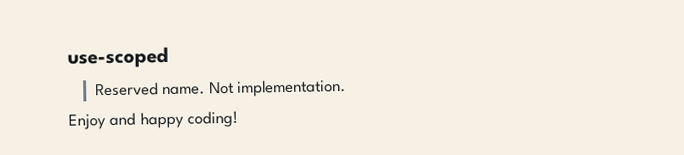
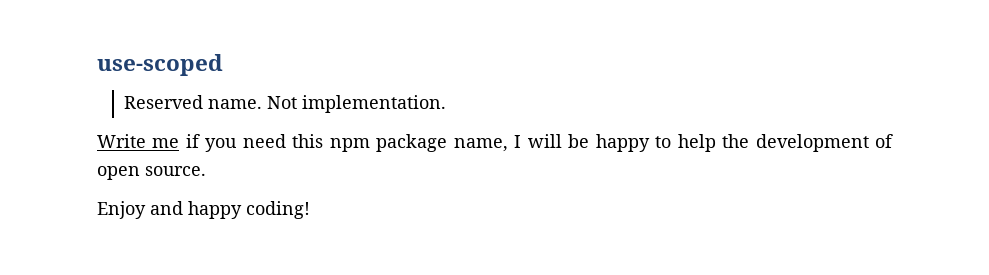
+ Write me if you need this npm package name, I will be happy to help the development of open source.

